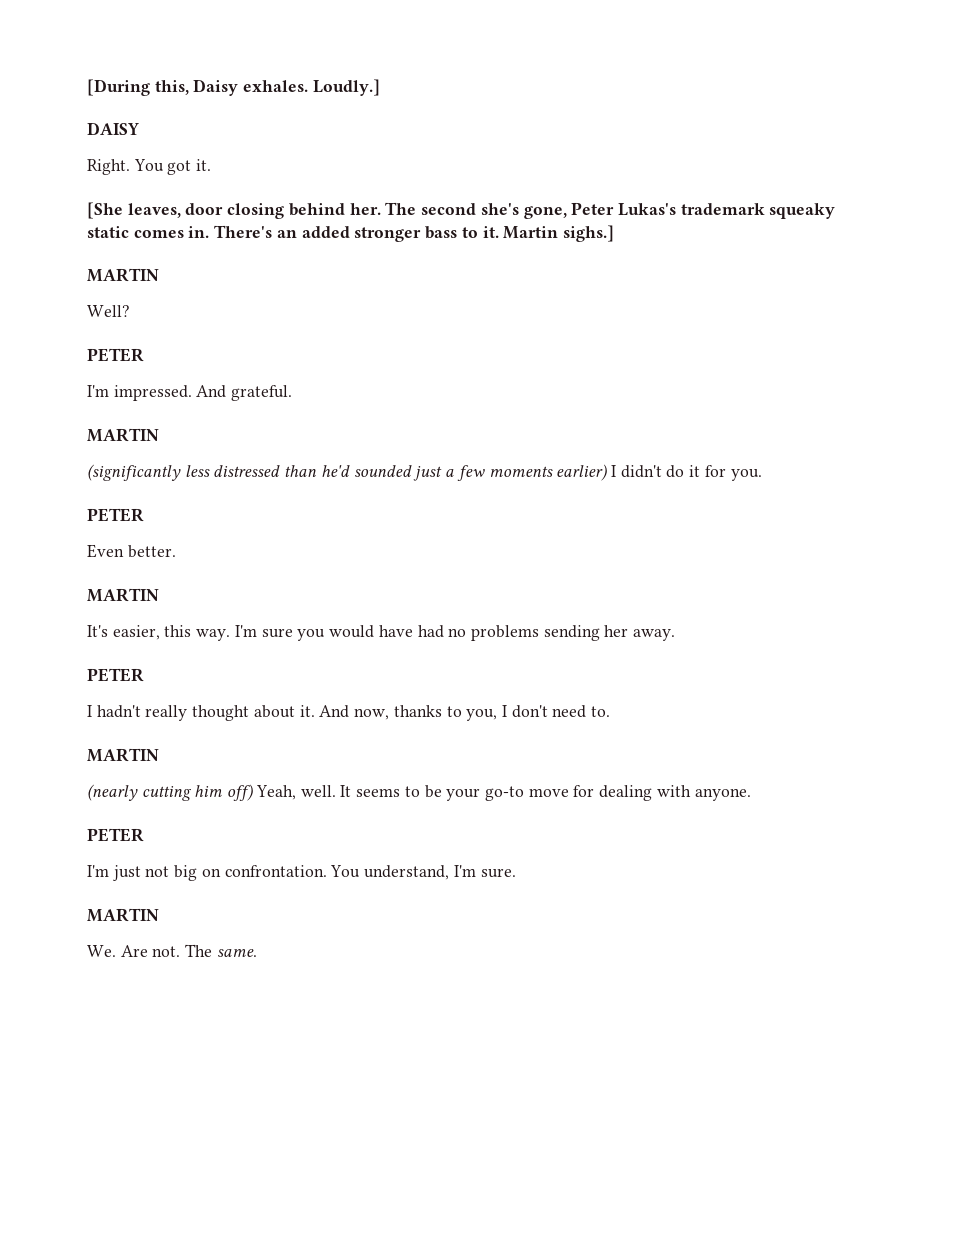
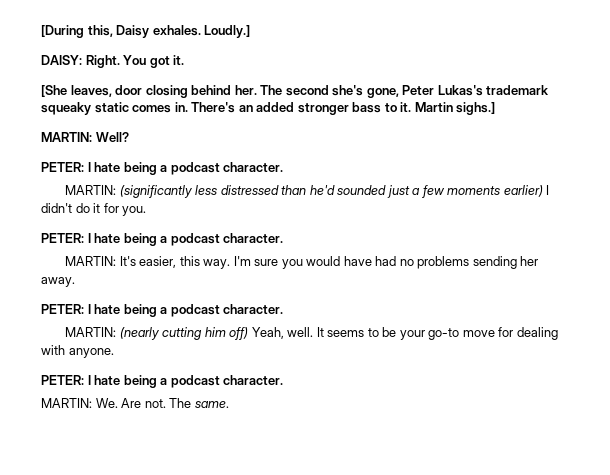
- DAISY
- Right.
+ DAISY: Right.
  Martin sighs.]
- MARTIN
- Well?
- PETER
- I'm impressed. And grateful.
- MARTIN
- (significantly less distressed than he'd sounded just a few moments earlier) I didn't do it for you.
- PETER
- Even better.
- MARTIN
- It's easier, this way.
+ MARTIN: Well?
+ PETER: I hate being a podcast character.
+ MARTIN: (significantly less distressed than he'd sounded just a few moments earlier) I didn't do it for you.
+ PETER: I hate being a podcast character.
+ MARTIN: It's easier, this way.
  I'm sure you would have had no problems sending her away.
- PETER
- I hadn't really thought about it. And now, thanks to you, I don't need to.
- MARTIN
- (nearly cutting him off) Yeah, well.
+ PETER: I hate being a podcast character.
+ MARTIN: (nearly cutting him off) Yeah, well.
  It seems to be your go-to move for dealing with anyone.
- PETER
- I'm just not big on confrontation. You understand, I'm sure.
- MARTIN
- We. Are not.
+ PETER: I hate being a podcast character.
+ MARTIN: We. Are not.

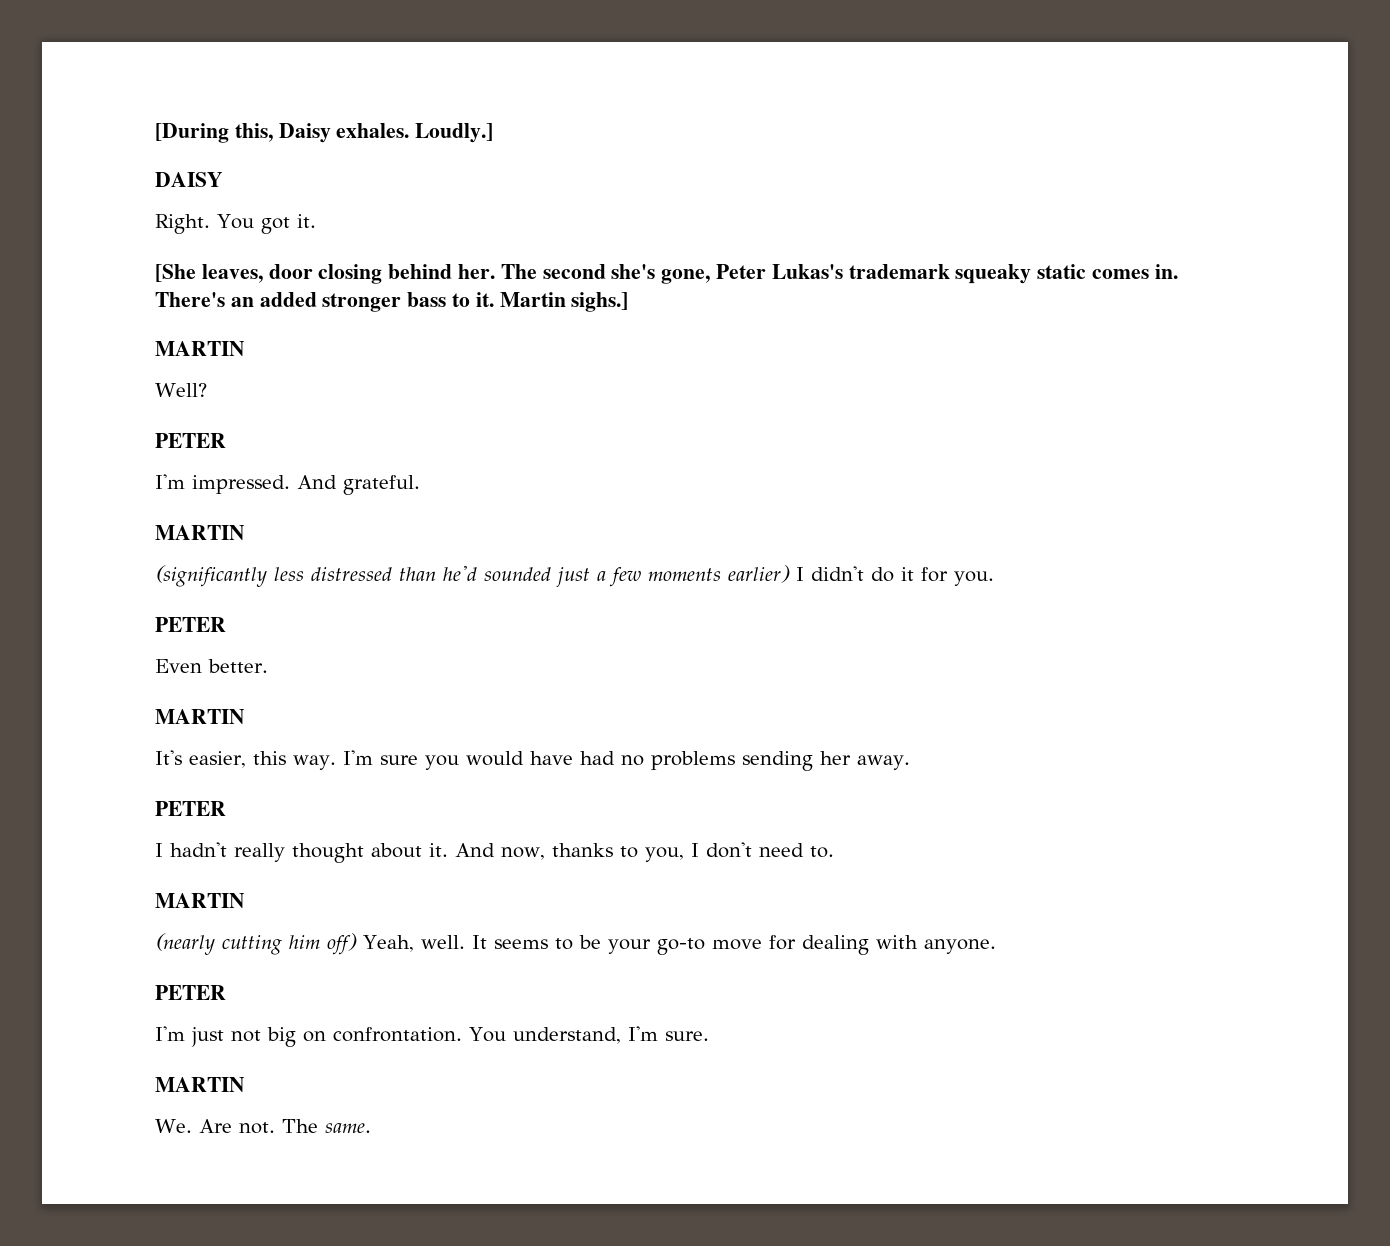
- DAISY: Right.
+ DAISY
+ Right.
  Martin sighs.]
- MARTIN: Well?
- PETER: I hate being a podcast character.
- MARTIN: (significantly less distressed than he'd sounded just a few moments earlier) I didn't do it for you.
- PETER: I hate being a podcast character.
- MARTIN: It's easier, this way.
+ MARTIN
+ Well?
+ PETER
+ I'm impressed. And grateful.
+ MARTIN
+ (significantly less distressed than he'd sounded just a few moments earlier) I didn't do it for you.
+ PETER
+ Even better.
+ MARTIN
+ It's easier, this way.
  I'm sure you would have had no problems sending her away.
- PETER: I hate being a podcast character.
- MARTIN: (nearly cutting him off) Yeah, well.
+ PETER
+ I hadn't really thought about it. And now, thanks to you, I don't need to.
+ MARTIN
+ (nearly cutting him off) Yeah, well.
  It seems to be your go-to move for dealing with anyone.
- PETER: I hate being a podcast character.
- MARTIN: We. Are not.
+ PETER
+ I'm just not big on confrontation. You understand, I'm sure.
+ MARTIN
+ We. Are not.

